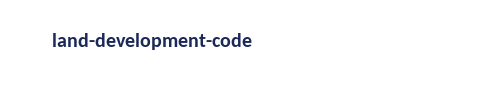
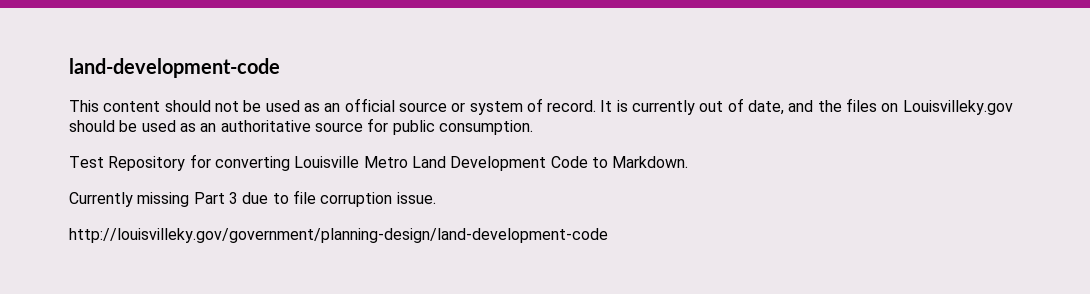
+ This content should not be used as an official source or system of record. It is currently out of date, and the files on Louisvilleky.gov should be used as an authoritative source for public consumption.
+ Test Repository for converting Louisville Metro Land Development Code to Markdown.
+ Currently missing Part 3 due to file corruption issue.
+ http://louisvilleky.gov/government/planning-design/land-development-code

